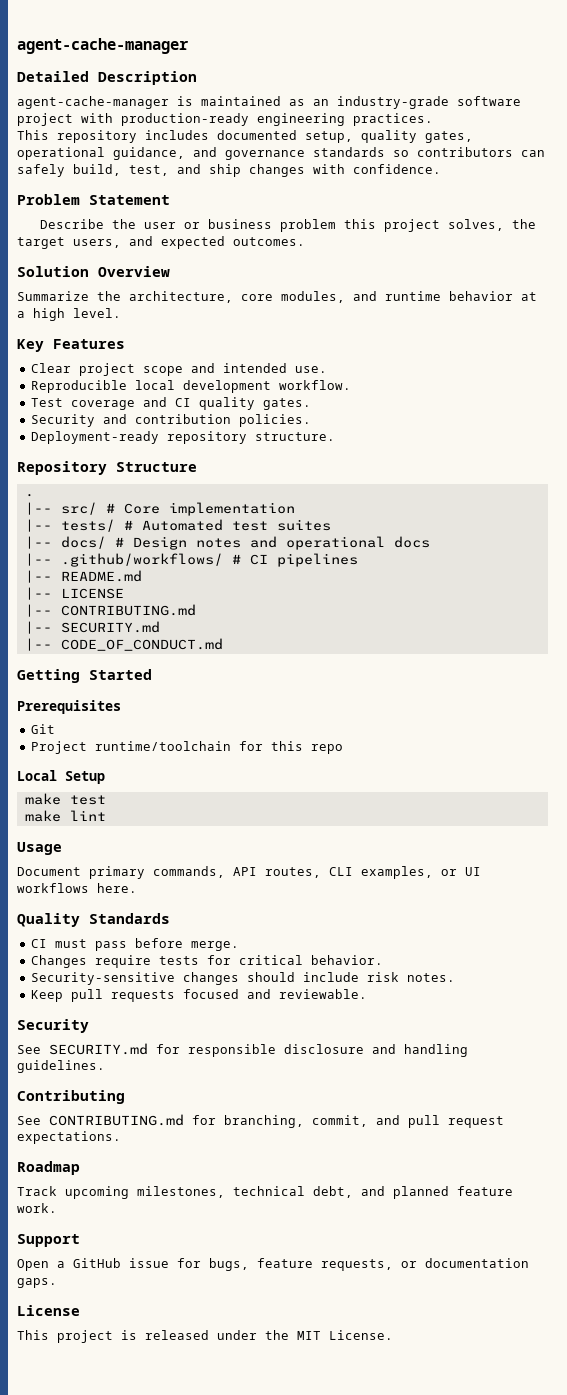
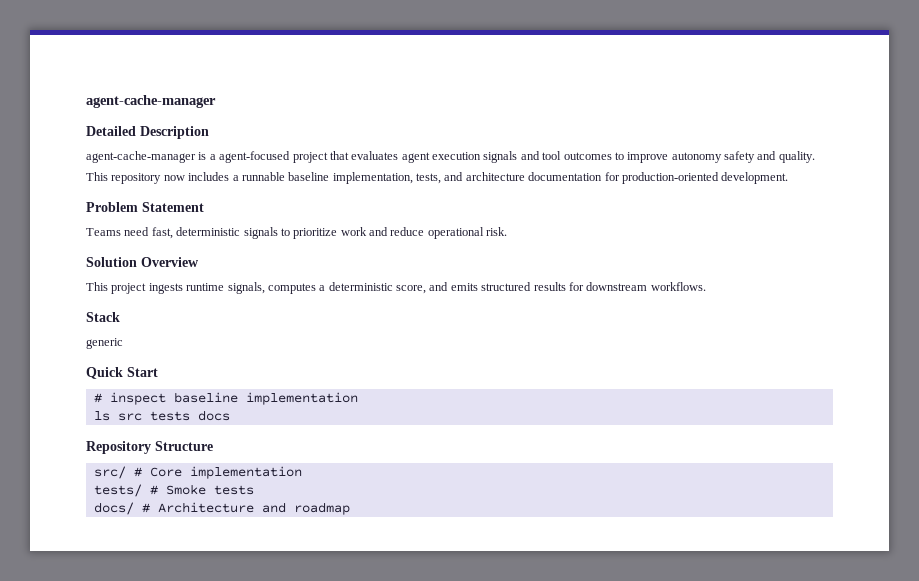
- agent-cache-manager is maintained as an industry-grade software project with production-ready engineering practices.
- This repository includes documented setup, quality gates, operational guidance, and governance standards so contributors can safely build, test, and ship changes with confidence.
+ agent-cache-manager is a agent-focused project that evaluates agent execution signals and tool outcomes to improve autonomy safety and quality.
+ This repository now includes a runnable baseline implementation, tests, and architecture documentation for production-oriented development.
  Problem Statement
- Describe the user or business problem this project solves, the target users, and expected outcomes.
+ Teams need fast, deterministic signals to prioritize work and reduce operational risk.
  Solution Overview
- Summarize the architecture, core modules, and runtime behavior at a high level.
- Key Features
- Clear project scope and intended use.
- Reproducible local development workflow.
- Test coverage and CI quality gates.
- Security and contribution policies.
- Deployment-ready repository structure.
+ This project ingests runtime signals, computes a deterministic score, and emits structured results for downstream workflows.
+ Stack
+ generic
+ Quick Start
+ # inspect baseline implementation
+ ls src tests docs
- .
- |-- src/ # Core implementation
+ src/ # Core implementation
- |-- tests/ # Automated test suites
- |-- docs/ # Design notes and operational docs
- |-- .github/workflows/ # CI pipelines
- |-- README.md
- |-- LICENSE
- |-- CONTRIBUTING.md
- |-- SECURITY.md
- |-- CODE_OF_CONDUCT.md
- Getting Started
- Prerequisites
- Git
- Project runtime/toolchain for this repo
- Local Setup
- make test
- make lint
- Usage
- Document primary commands, API routes, CLI examples, or UI workflows here.
- Quality Standards
- CI must pass before merge.
- Changes require tests for critical behavior.
- Security-sensitive changes should include risk notes.
- Keep pull requests focused and reviewable.
- Security
- See SECURITY.md for responsible disclosure and handling guidelines.
- Contributing
- See CONTRIBUTING.md for branching, commit, and pull request expectations.
- Roadmap
- Track upcoming milestones, technical debt, and planned feature work.
- Support
- Open a GitHub issue for bugs, feature requests, or documentation gaps.
- License
- This project is released under the MIT License.
+ tests/ # Smoke tests
+ docs/ # Architecture and roadmap

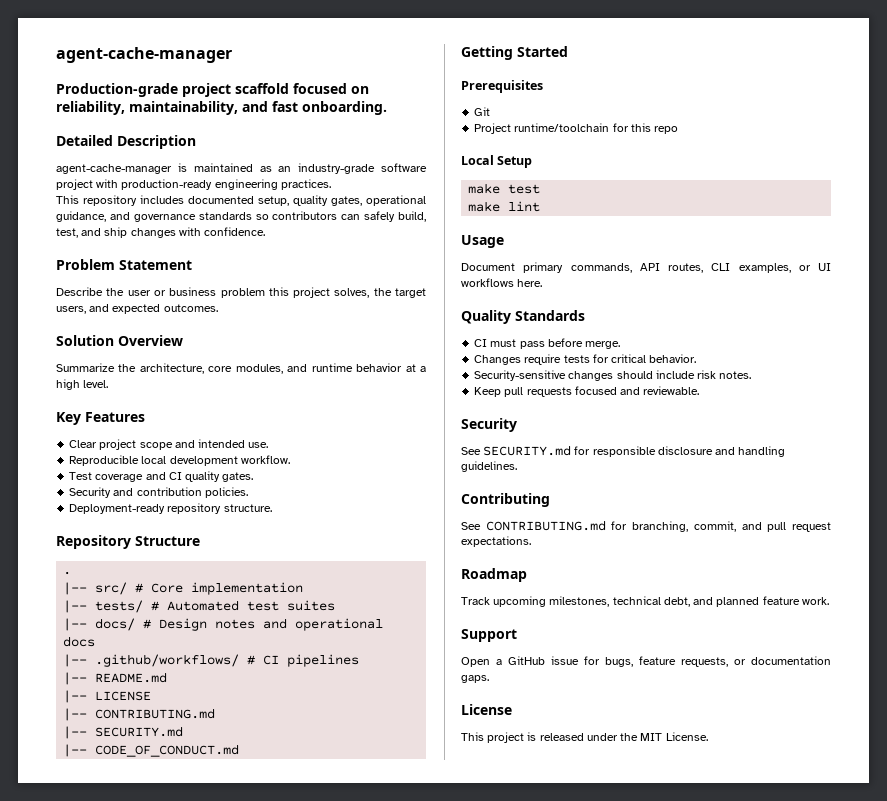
+ Production-grade project scaffold focused on reliability, maintainability, and fast onboarding.
  Detailed Description
- agent-cache-manager is a agent-focused project that evaluates agent execution signals and tool outcomes to improve autonomy safety and quality.
- This repository now includes a runnable baseline implementation, tests, and architecture documentation for production-oriented development.
+ agent-cache-manager is maintained as an industry-grade software project with production-ready engineering practices.
+ This repository includes documented setup, quality gates, operational guidance, and governance standards so contributors can safely build, test, and ship changes with confidence.
  Problem Statement
- Teams need fast, deterministic signals to prioritize work and reduce operational risk.
+ Describe the user or business problem this project solves, the target users, and expected outcomes.
  Solution Overview
- This project ingests runtime signals, computes a deterministic score, and emits structured results for downstream workflows.
- Stack
- generic
- Quick Start
- # inspect baseline implementation
- ls src tests docs
+ Summarize the architecture, core modules, and runtime behavior at a high level.
+ Key Features
+ Clear project scope and intended use.
+ Reproducible local development workflow.
+ Test coverage and CI quality gates.
+ Security and contribution policies.
+ Deployment-ready repository structure.
- src/ # Core implementation
+ .
+ |-- src/ # Core implementation
- tests/ # Smoke tests
- docs/ # Architecture and roadmap
+ |-- tests/ # Automated test suites
+ |-- docs/ # Design notes and operational docs
+ |-- .github/workflows/ # CI pipelines
+ |-- README.md
+ |-- LICENSE
+ |-- CONTRIBUTING.md
+ |-- SECURITY.md
+ |-- CODE_OF_CONDUCT.md
+ Getting Started
+ Prerequisites
+ Git
+ Project runtime/toolchain for this repo
+ Local Setup
+ make test
+ make lint
+ Usage
+ Document primary commands, API routes, CLI examples, or UI workflows here.
+ Quality Standards
+ CI must pass before merge.
+ Changes require tests for critical behavior.
+ Security-sensitive changes should include risk notes.
+ Keep pull requests focused and reviewable.
+ Security
+ See SECURITY.md for responsible disclosure and handling guidelines.
+ Contributing
+ See CONTRIBUTING.md for branching, commit, and pull request expectations.
+ Roadmap
+ Track upcoming milestones, technical debt, and planned feature work.
+ Support
+ Open a GitHub issue for bugs, feature requests, or documentation gaps.
+ License
+ This project is released under the MIT License.

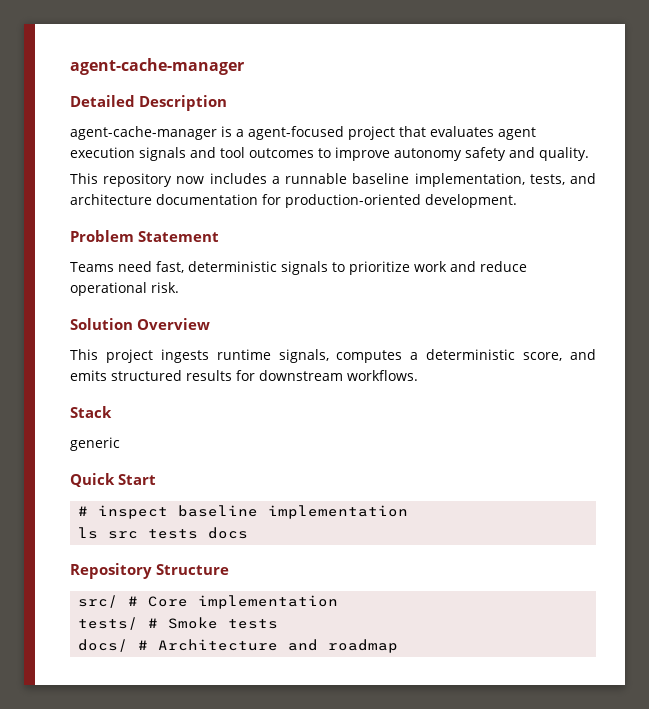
- Production-grade project scaffold focused on reliability, maintainability, and fast onboarding.
  Detailed Description
- agent-cache-manager is maintained as an industry-grade software project with production-ready engineering practices.
- This repository includes documented setup, quality gates, operational guidance, and governance standards so contributors can safely build, test, and ship changes with confidence.
+ agent-cache-manager is a agent-focused project that evaluates agent execution signals and tool outcomes to improve autonomy safety and quality.
+ This repository now includes a runnable baseline implementation, tests, and architecture documentation for production-oriented development.
  Problem Statement
- Describe the user or business problem this project solves, the target users, and expected outcomes.
+ Teams need fast, deterministic signals to prioritize work and reduce operational risk.
  Solution Overview
- Summarize the architecture, core modules, and runtime behavior at a high level.
- Key Features
- Clear project scope and intended use.
- Reproducible local development workflow.
- Test coverage and CI quality gates.
- Security and contribution policies.
- Deployment-ready repository structure.
+ This project ingests runtime signals, computes a deterministic score, and emits structured results for downstream workflows.
+ Stack
+ generic
+ Quick Start
+ # inspect baseline implementation
+ ls src tests docs
- .
- |-- src/ # Core implementation
+ src/ # Core implementation
- |-- tests/ # Automated test suites
- |-- docs/ # Design notes and operational docs
- |-- .github/workflows/ # CI pipelines
- |-- README.md
- |-- LICENSE
- |-- CONTRIBUTING.md
- |-- SECURITY.md
- |-- CODE_OF_CONDUCT.md
- Getting Started
- Prerequisites
- Git
- Project runtime/toolchain for this repo
- Local Setup
- make test
- make lint
- Usage
- Document primary commands, API routes, CLI examples, or UI workflows here.
- Quality Standards
- CI must pass before merge.
- Changes require tests for critical behavior.
- Security-sensitive changes should include risk notes.
- Keep pull requests focused and reviewable.
- Security
- See SECURITY.md for responsible disclosure and handling guidelines.
- Contributing
- See CONTRIBUTING.md for branching, commit, and pull request expectations.
- Roadmap
- Track upcoming milestones, technical debt, and planned feature work.
- Support
- Open a GitHub issue for bugs, feature requests, or documentation gaps.
- License
- This project is released under the MIT License.
+ tests/ # Smoke tests
+ docs/ # Architecture and roadmap

